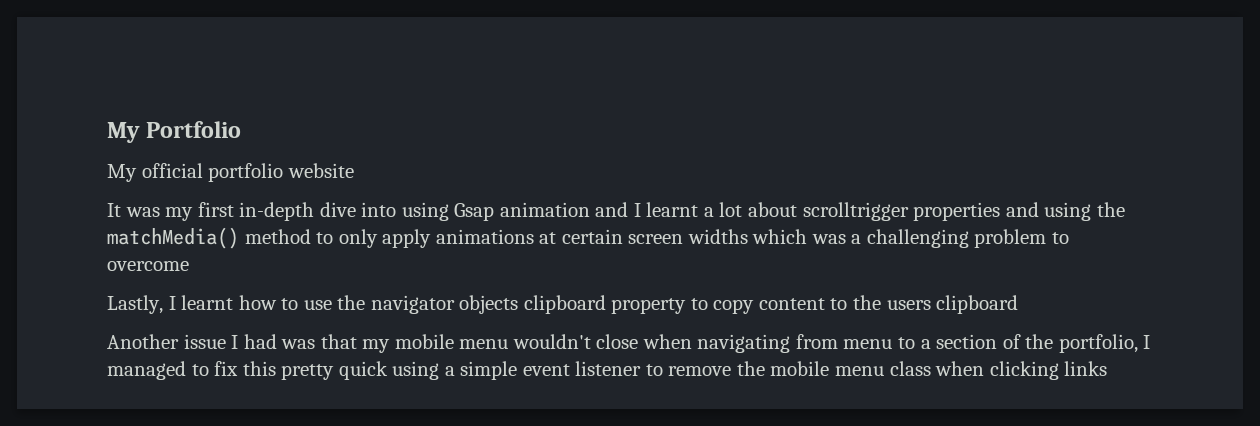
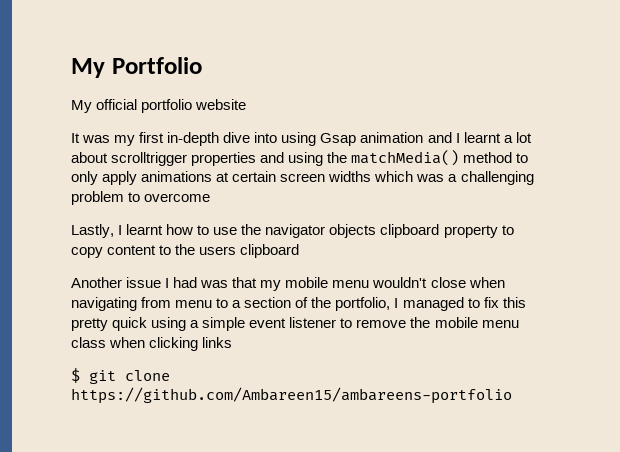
+ $ git clone https://github.com/Ambareen15/ambareens-portfolio

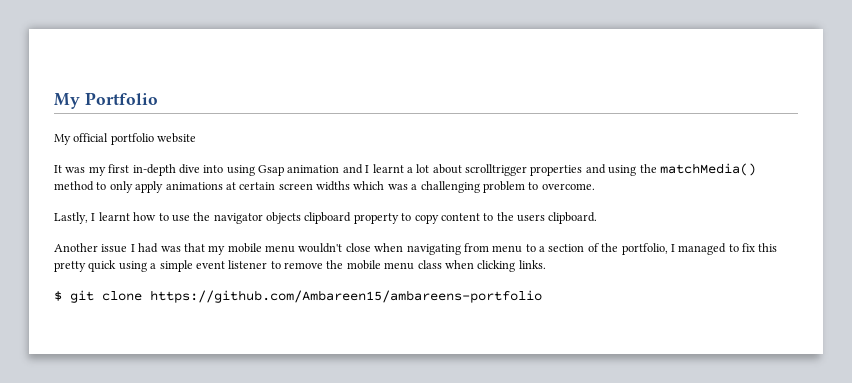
- It was my first in-depth dive into using Gsap animation and I learnt a lot about scrolltrigger properties and using the matchMedia() method to only apply animations at certain screen widths which was a challenging problem to overcome
+ It was my first in-depth dive into using Gsap animation and I learnt a lot about scrolltrigger properties and using the matchMedia() method to only apply animations at certain screen widths which was a challenging problem to overcome.
- Lastly, I learnt how to use the navigator objects clipboard property to copy content to the users clipboard
+ Lastly, I learnt how to use the navigator objects clipboard property to copy content to the users clipboard.
- Another issue I had was that my mobile menu wouldn't close when navigating from menu to a section of the portfolio, I managed to fix this pretty quick using a simple event listener to remove the mobile menu class when clicking links
+ Another issue I had was that my mobile menu wouldn't close when navigating from menu to a section of the portfolio, I managed to fix this pretty quick using a simple event listener to remove the mobile menu class when clicking links.

